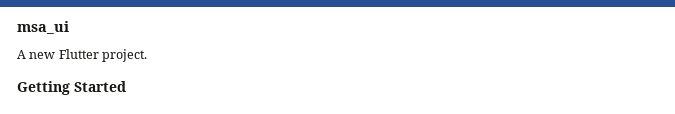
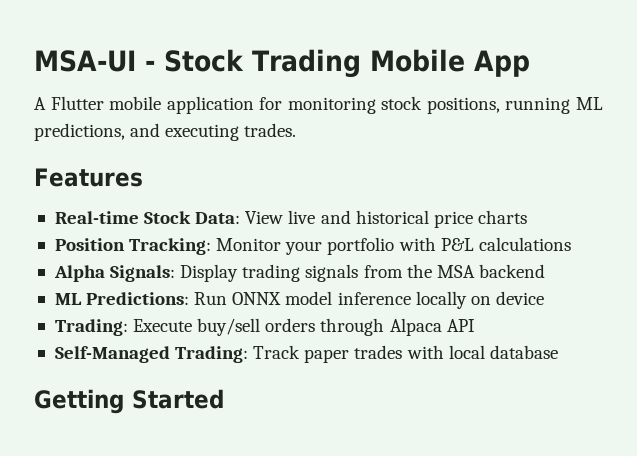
- msa_ui
- A new Flutter project.
+ MSA-UI - Stock Trading Mobile App
+ A Flutter mobile application for monitoring stock positions, running ML predictions, and executing trades.
+ Features
+ Real-time Stock Data: View live and historical price charts
+ Position Tracking: Monitor your portfolio with P&L calculations
+ Alpha Signals: Display trading signals from the MSA backend
+ ML Predictions: Run ONNX model inference locally on device
+ Trading: Execute buy/sell orders through Alpaca API
+ Self-Managed Trading: Track paper trades with local database

